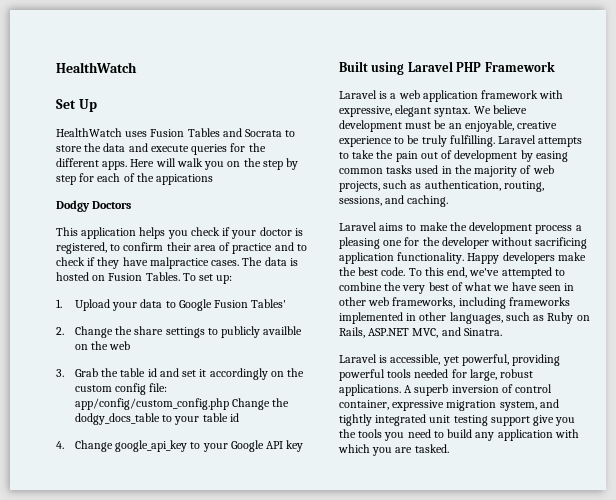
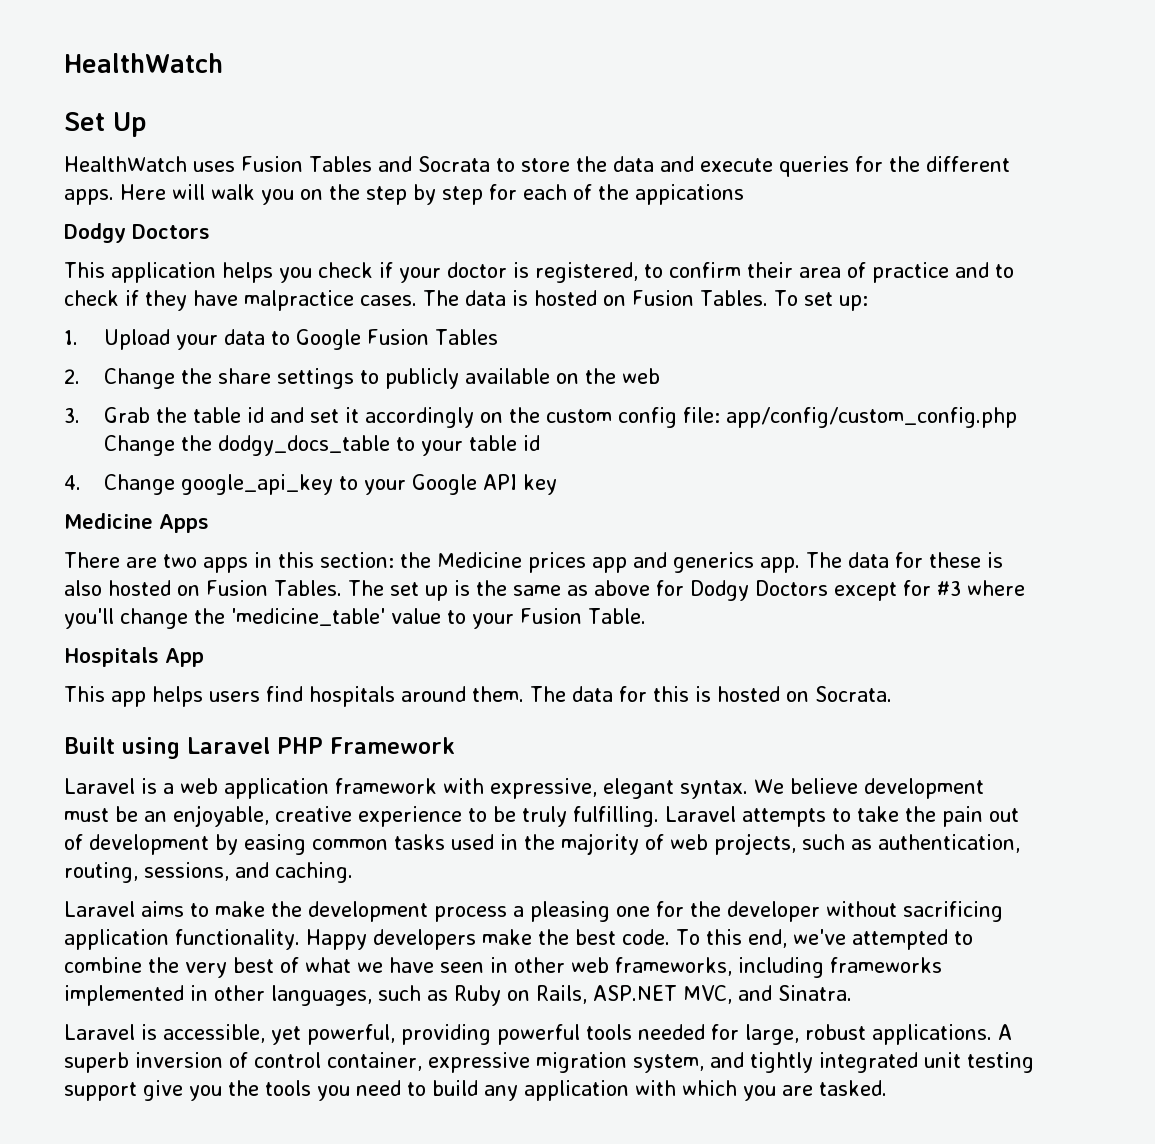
- 1. Upload your data to Google Fusion Tables'
+ 1. Upload your data to Google Fusion Tables
- 2. Change the share settings to publicly availble on the web
+ 2. Change the share settings to publicly available on the web
+ Medicine Apps
+ There are two apps in this section: the Medicine prices app and generics app. The data for these is also hosted on Fusion Tables. The set up is the same as above for Dodgy Doctors except for #3 where you'll change the 'medicine_table' value to your Fusion Table.
+ Hospitals App
+ This app helps users find hospitals around them. The data for this is hosted on Socrata.

